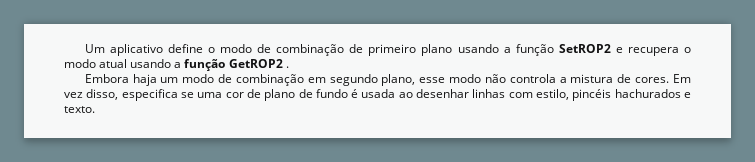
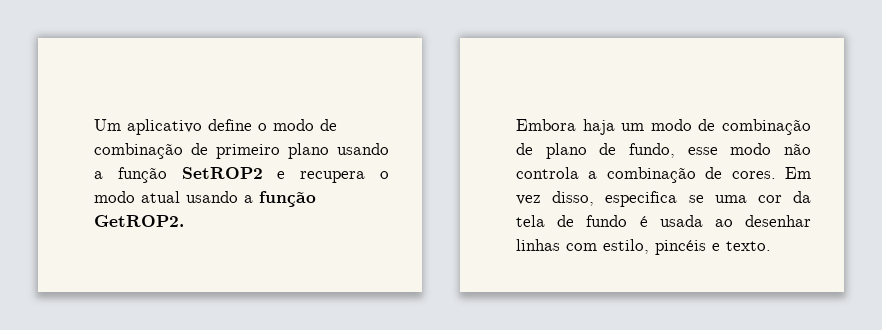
- Um aplicativo define o modo de combinação de primeiro plano usando a função SetROP2 e recupera o modo atual usando a função GetROP2 .
+ Um aplicativo define o modo de combinação de primeiro plano usando a função SetROP2 e recupera o modo atual usando a função GetROP2.
- Embora haja um modo de combinação em segundo plano, esse modo não controla a mistura de cores.
+ Embora haja um modo de combinação de plano de fundo, esse modo não controla a combinação de cores.
- Em vez disso, especifica se uma cor de plano de fundo é usada ao desenhar linhas com estilo, pincéis hachurados e texto.
+ Em vez disso, especifica se uma cor da tela de fundo é usada ao desenhar linhas com estilo, pincéis e texto.

